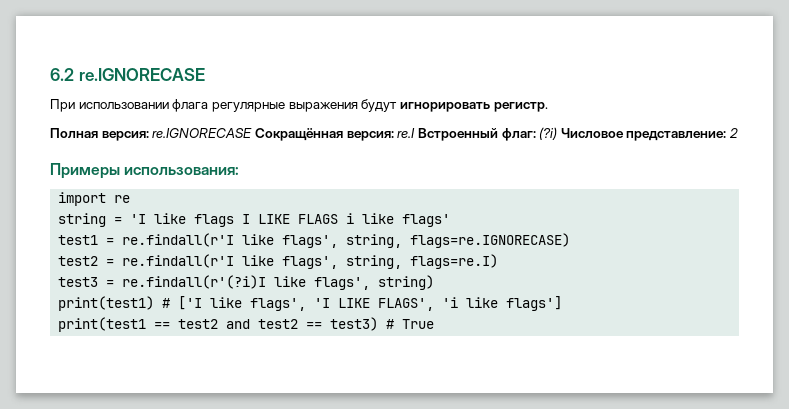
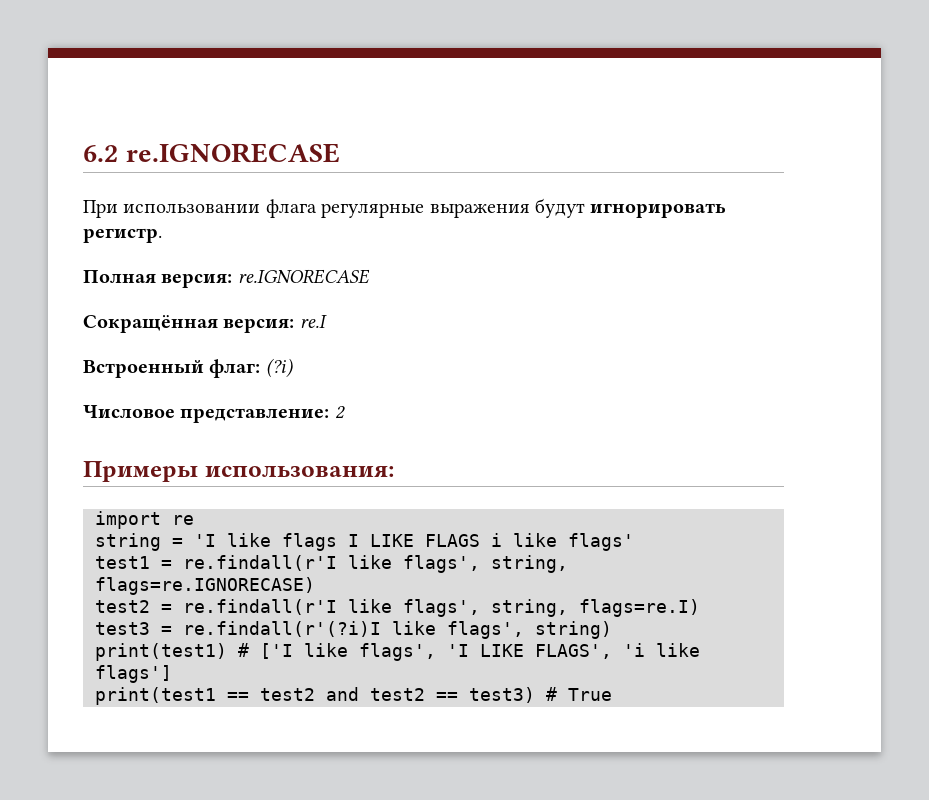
- Полная версия: re.IGNORECASE Сокращённая версия: re.I Встроенный флаг: (?i) Числовое представление: 2
+ Полная версия: re.IGNORECASE
+ Сокращённая версия: re.I
+ Встроенный флаг: (?i)
+ Числовое представление: 2

